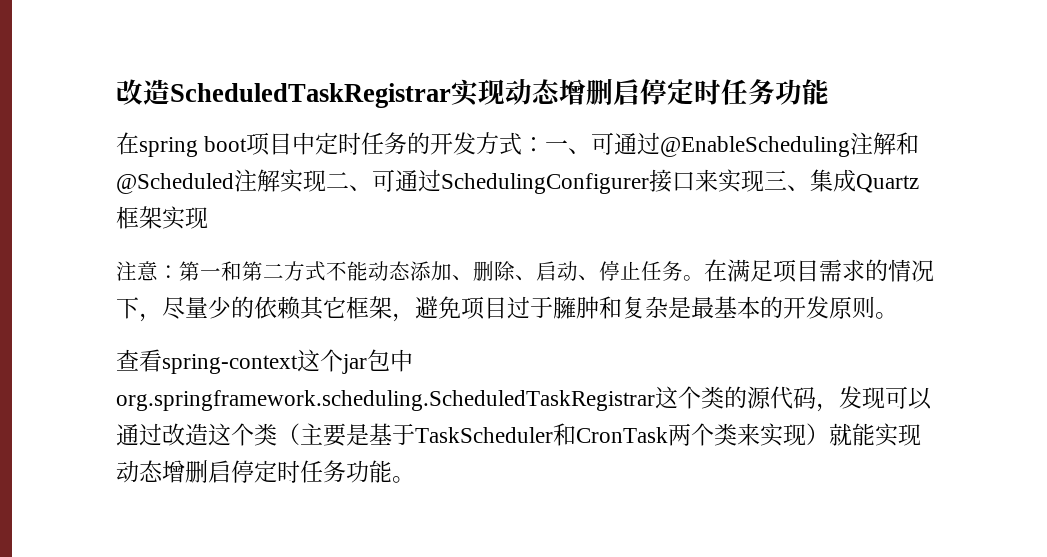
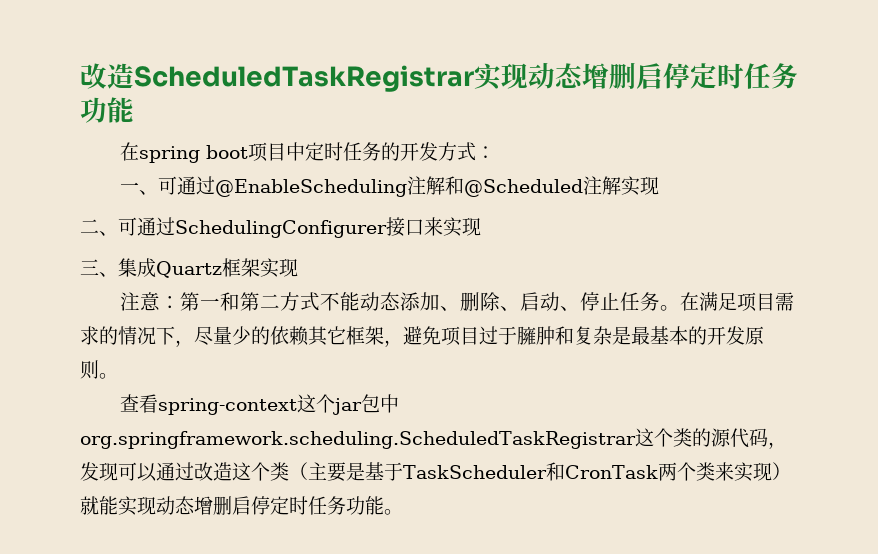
- 在spring boot项目中定时任务的开发方式：一、可通过@EnableScheduling注解和@Scheduled注解实现二、可通过SchedulingConfigurer接口来实现三、集成Quartz框架实现
+ 在spring boot项目中定时任务的开发方式：
+ 一、可通过@EnableScheduling注解和@Scheduled注解实现
+ 二、可通过SchedulingConfigurer接口来实现
+ 三、集成Quartz框架实现

